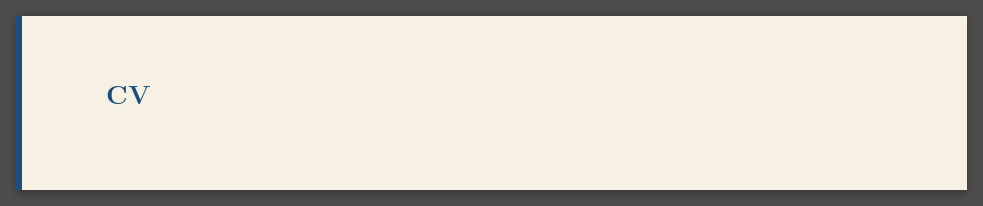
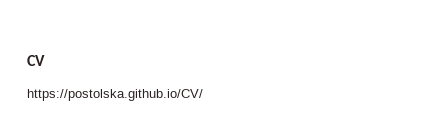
+ https://postolska.github.io/CV/

